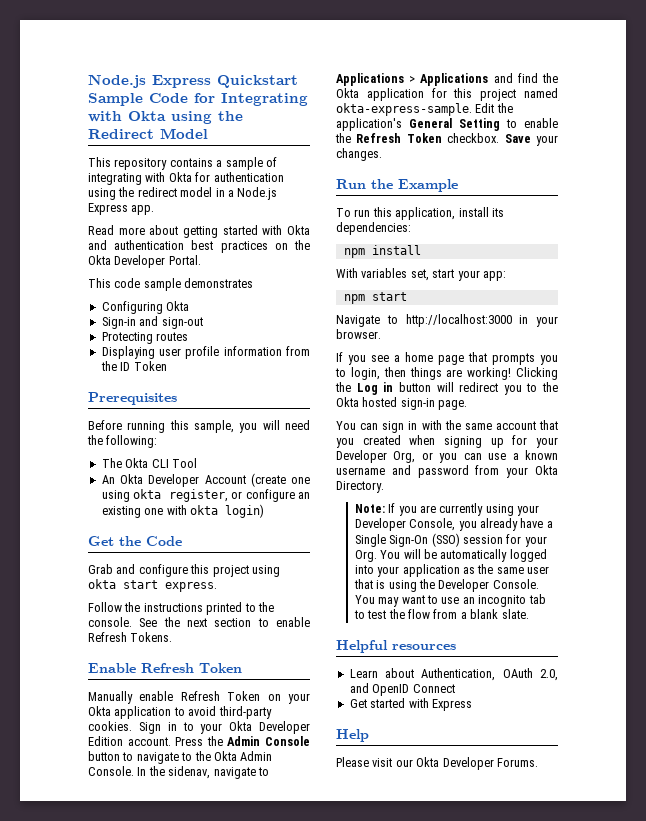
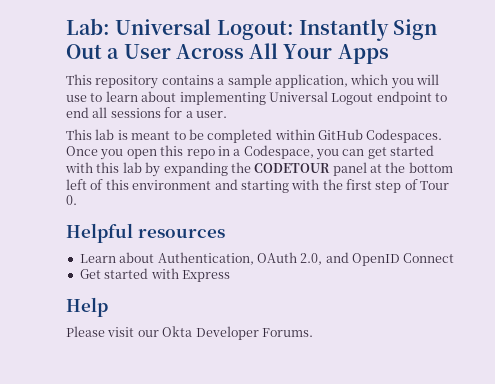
- Node.js Express Quickstart Sample Code for Integrating with Okta using the Redirect Model
+ Lab: Universal Logout: Instantly Sign Out a User Across All Your Apps
- This repository contains a sample of integrating with Okta for authentication using the redirect model in a Node.js Express app.
- Read more about getting started with Okta and authentication best practices on the Okta Developer Portal.
- This code sample demonstrates
- Configuring Okta
- Sign-in and sign-out
- Protecting routes
- Displaying user profile information from the ID Token
- Prerequisites
- Before running this sample, you will need the following:
- The Okta CLI Tool
- An Okta Developer Account (create one using okta register, or configure an existing one with okta login)
- Get the Code
- Grab and configure this project using okta start express.
- Follow the instructions printed to the console. See the next section to enable Refresh Tokens.
- Enable Refresh Token
- Manually enable Refresh Token on your Okta application to avoid third-party cookies. Sign in to your Okta Developer Edition account. Press the Admin Console button to navigate to the Okta Admin Console. In the sidenav, navigate to Applications > Applications and find the Okta application for this project named okta-express-sample. Edit the application's General Setting to enable the Refresh Token checkbox. Save your changes.
- Run the Example
- To run this application, install its dependencies:
- npm install
- With variables set, start your app:
- npm start
- Navigate to http://localhost:3000 in your browser.
- If you see a home page that prompts you to login, then things are working! Clicking the Log in button will redirect you to the Okta hosted sign-in page.
- You can sign in with the same account that you created when signing up for your Developer Org, or you can use a known username and password from your Okta Directory.
- Note: If you are currently using your Developer Console, you already have a Single Sign-On (SSO) session for your Org. You will be automatically logged into your application as the same user that is using the Developer Console. You may want to use an incognito tab to test the flow from a blank slate.
+ This repository contains a sample application, which you will use to learn about implementing Universal Logout endpoint to end all sessions for a user.
+ This lab is meant to be completed within GitHub Codespaces. Once you open this repo in a Codespace, you can get started with this lab by expanding the CODETOUR panel at the bottom left of this environment and starting with the first step of Tour 0.

